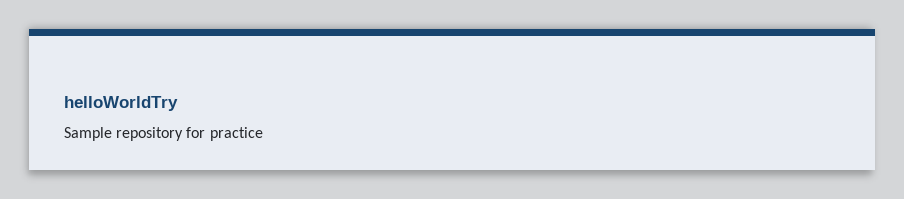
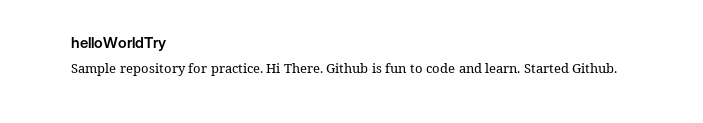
- Sample repository for practice
+ Sample repository for practice. Hi There. Github is fun to code and learn. Started Github.

